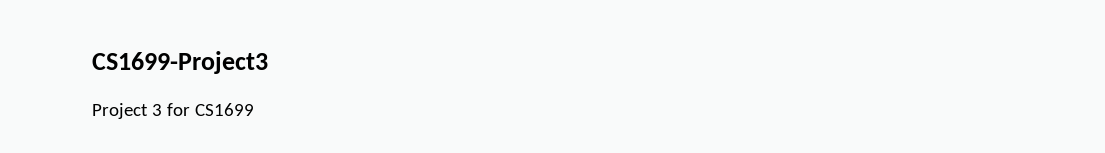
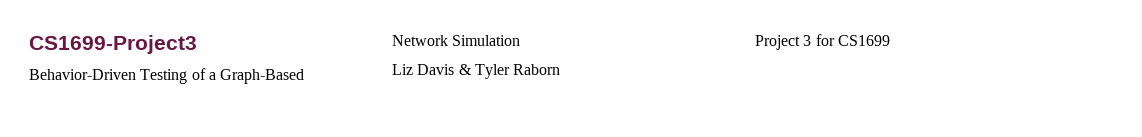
+ Behavior-Driven Testing of a Graph-Based Network Simulation
+ Liz Davis & Tyler Raborn

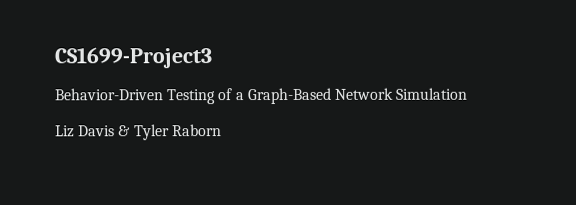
- Project 3 for CS1699

